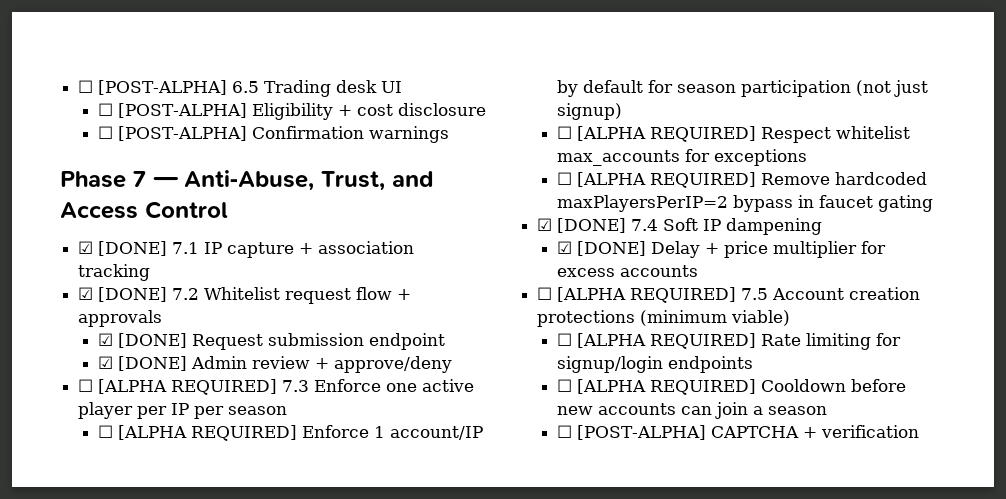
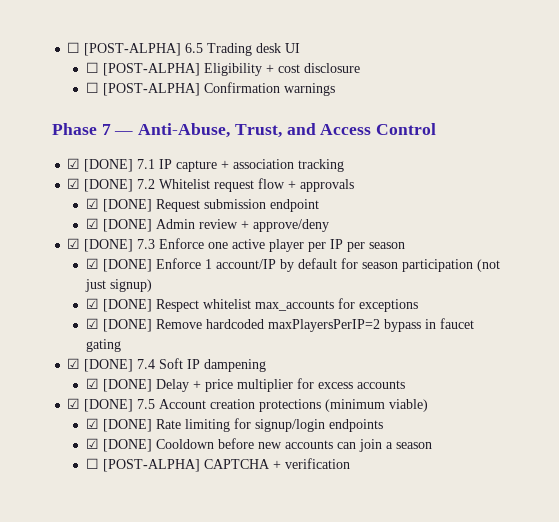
- ☐ [ALPHA REQUIRED] 7.3 Enforce one active player per IP per season
+ ☑ [DONE] 7.3 Enforce one active player per IP per season
- ☐ [ALPHA REQUIRED] Enforce 1 account/IP by default for season participation (not just signup)
+ ☑ [DONE] Enforce 1 account/IP by default for season participation (not just signup)
- ☐ [ALPHA REQUIRED] Respect whitelist max_accounts for exceptions
+ ☑ [DONE] Respect whitelist max_accounts for exceptions
- ☐ [ALPHA REQUIRED] Remove hardcoded maxPlayersPerIP=2 bypass in faucet gating
+ ☑ [DONE] Remove hardcoded maxPlayersPerIP=2 bypass in faucet gating
- ☐ [ALPHA REQUIRED] 7.5 Account creation protections (minimum viable)
+ ☑ [DONE] 7.5 Account creation protections (minimum viable)
- ☐ [ALPHA REQUIRED] Rate limiting for signup/login endpoints
+ ☑ [DONE] Rate limiting for signup/login endpoints
- ☐ [ALPHA REQUIRED] Cooldown before new accounts can join a season
+ ☑ [DONE] Cooldown before new accounts can join a season

